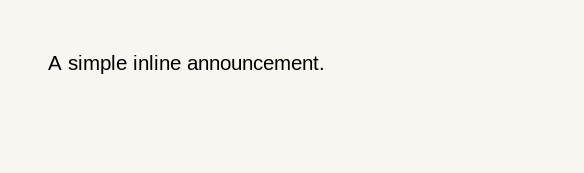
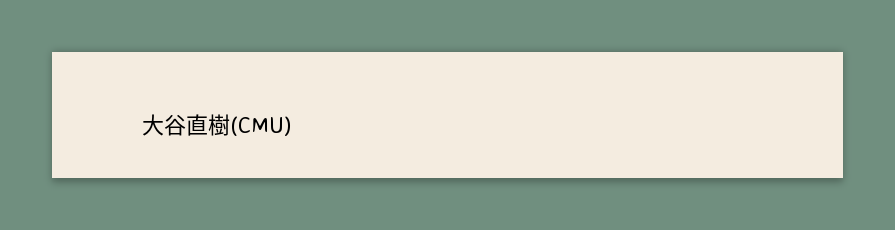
- A simple inline announcement.
+ 大谷直樹(CMU)

